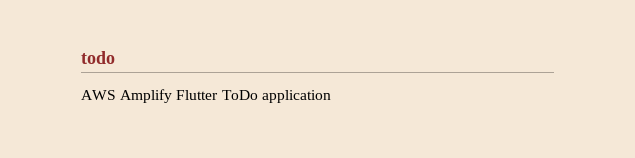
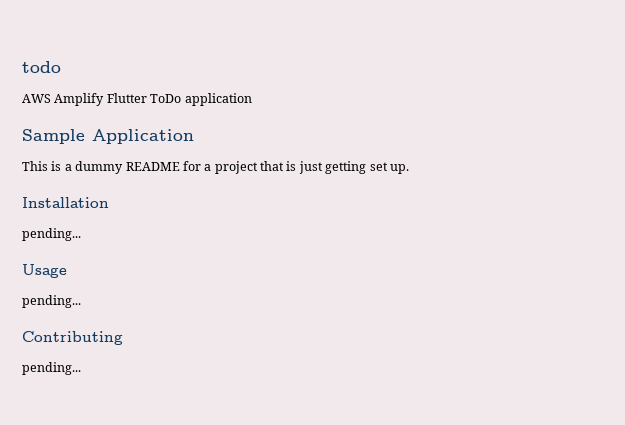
+ Sample Application
+ This is a dummy README for a project that is just getting set up.
+ Installation
+ pending...
+ Usage
+ pending...
+ Contributing
+ pending...

